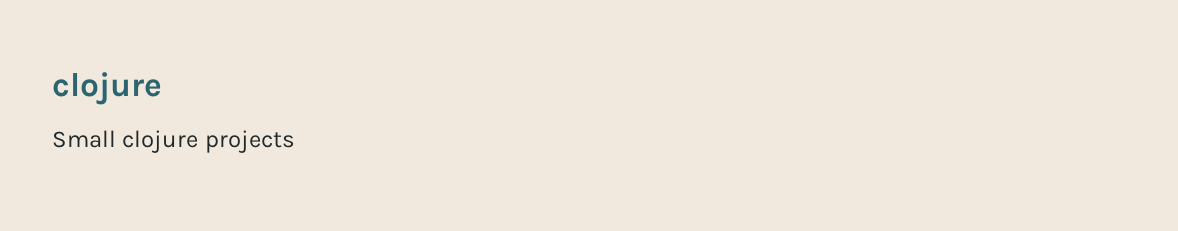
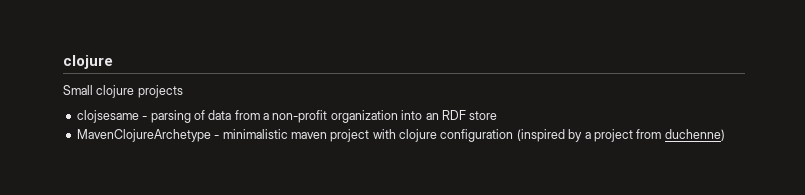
+ clojsesame - parsing of data from a non-profit organization into an RDF store
+ MavenClojureArchetype - minimalistic maven project with clojure configuration (inspired by a project from duchenne)

